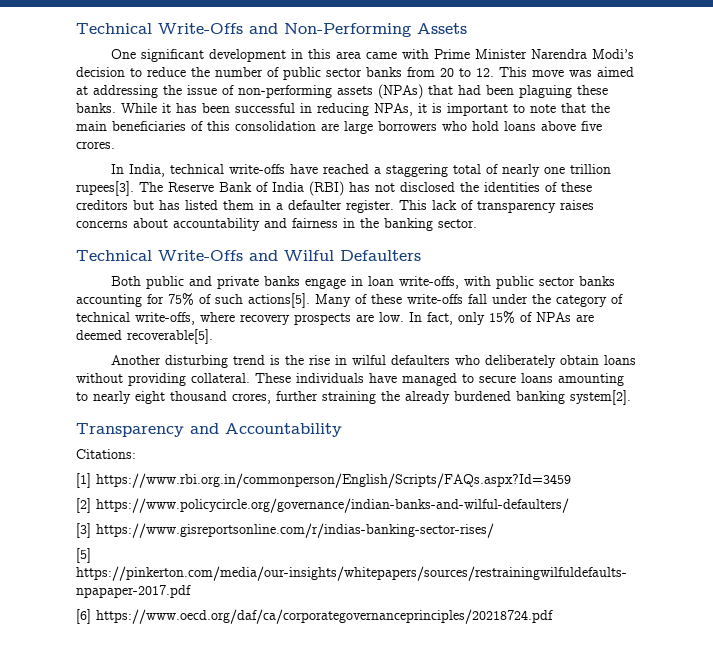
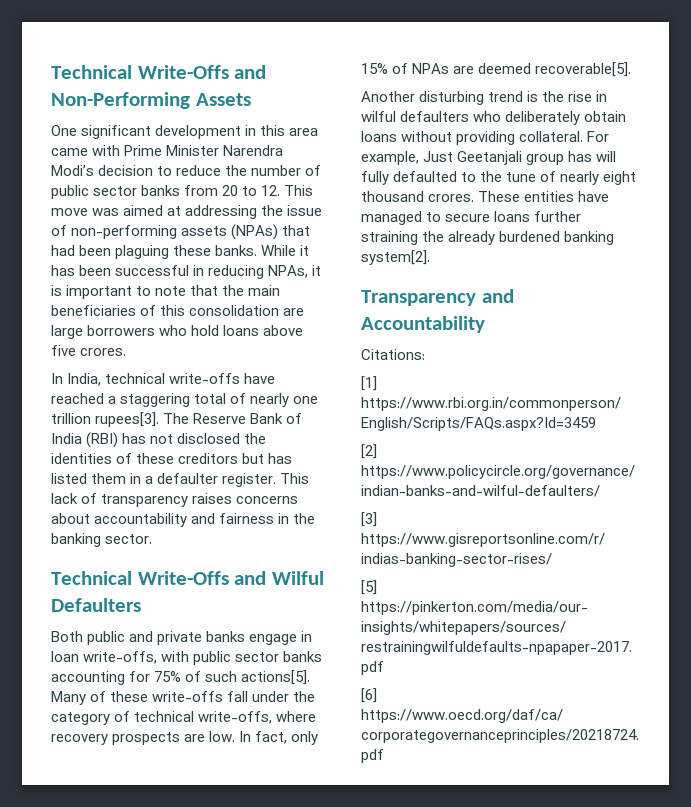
- These individuals have managed to secure loans amounting to nearly eight thousand crores, further straining the already burdened banking system[2].
+ For example, Just Geetanjali group has will fully defaulted to the tune of nearly eight thousand crores. These entities have managed to secure loans further straining the already burdened banking system[2].

